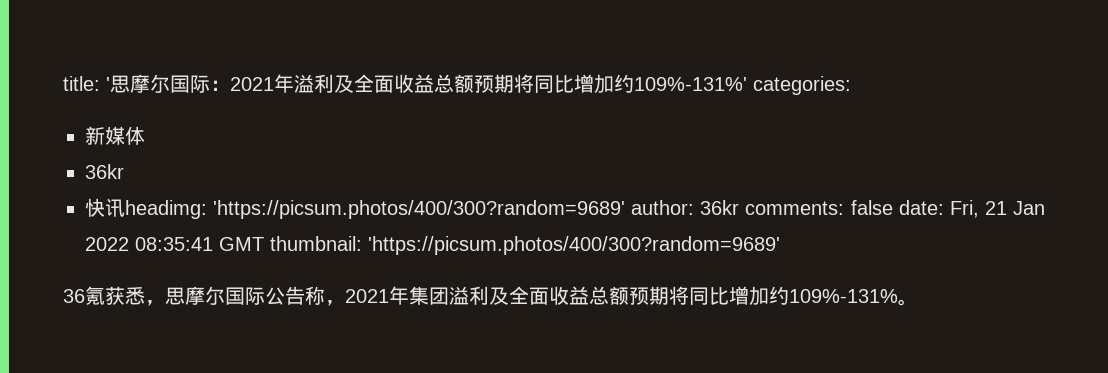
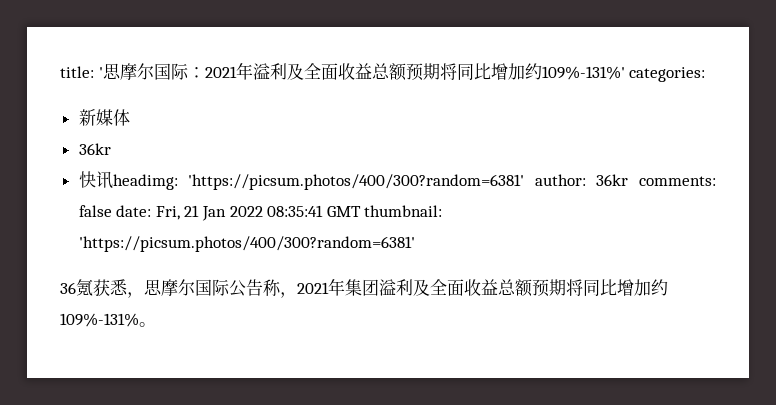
- 快讯headimg: 'https://picsum.photos/400/300?random=9689' author: 36kr comments: false date: Fri, 21 Jan 2022 08:35:41 GMT thumbnail: 'https://picsum.photos/400/300?random=9689'
+ 快讯headimg: 'https://picsum.photos/400/300?random=6381' author: 36kr comments: false date: Fri, 21 Jan 2022 08:35:41 GMT thumbnail: 'https://picsum.photos/400/300?random=6381'

